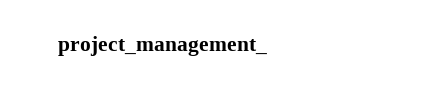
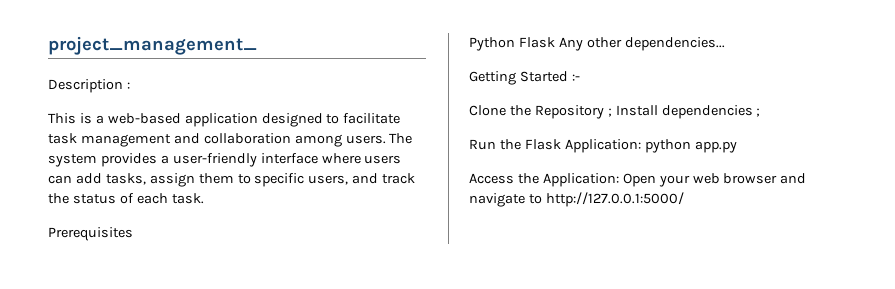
+ Description :
+ This is a web-based application designed to facilitate task management and collaboration among users. The system provides a user-friendly interface where users can add tasks, assign them to specific users, and track the status of each task.
+ Prerequisites
+ Python Flask Any other dependencies...
+ Getting Started :-
+ Clone the Repository ; Install dependencies ;
+ Run the Flask Application: python app.py
+ Access the Application: Open your web browser and navigate to http://127.0.0.1:5000/

